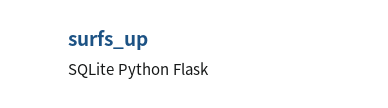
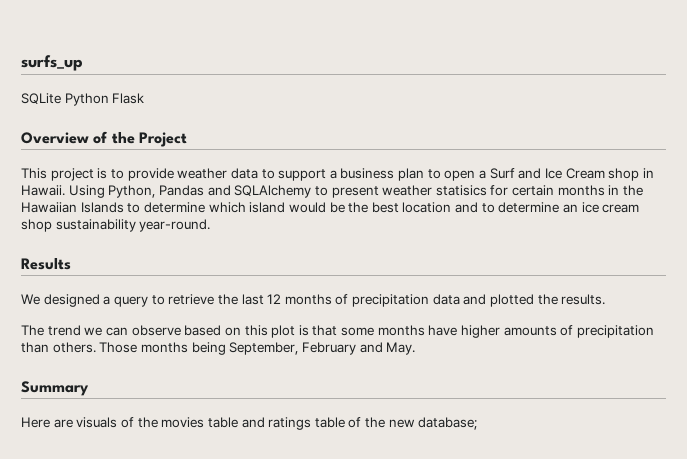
+ Overview of the Project
+ This project is to provide weather data to support a business plan to open a Surf and Ice Cream shop in Hawaii. Using Python, Pandas and SQLAlchemy to present weather statisics for certain months in the Hawaiian Islands to determine which island would be the best location and to determine an ice cream shop sustainability year-round.
+ Results
+ We designed a query to retrieve the last 12 months of precipitation data and plotted the results.
+ The trend we can observe based on this plot is that some months have higher amounts of precipitation than others. Those months being September, February and May.
+ Summary
+ Here are visuals of the movies table and ratings table of the new database;

